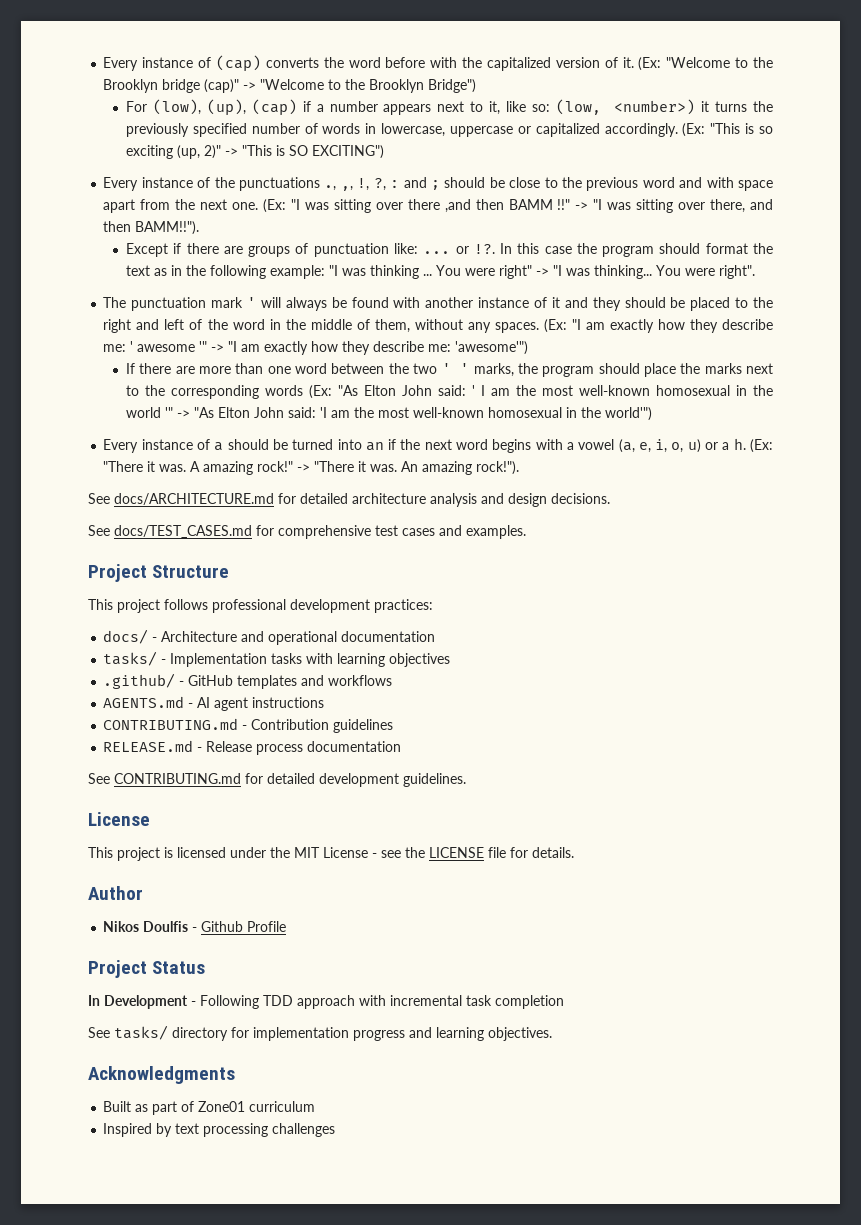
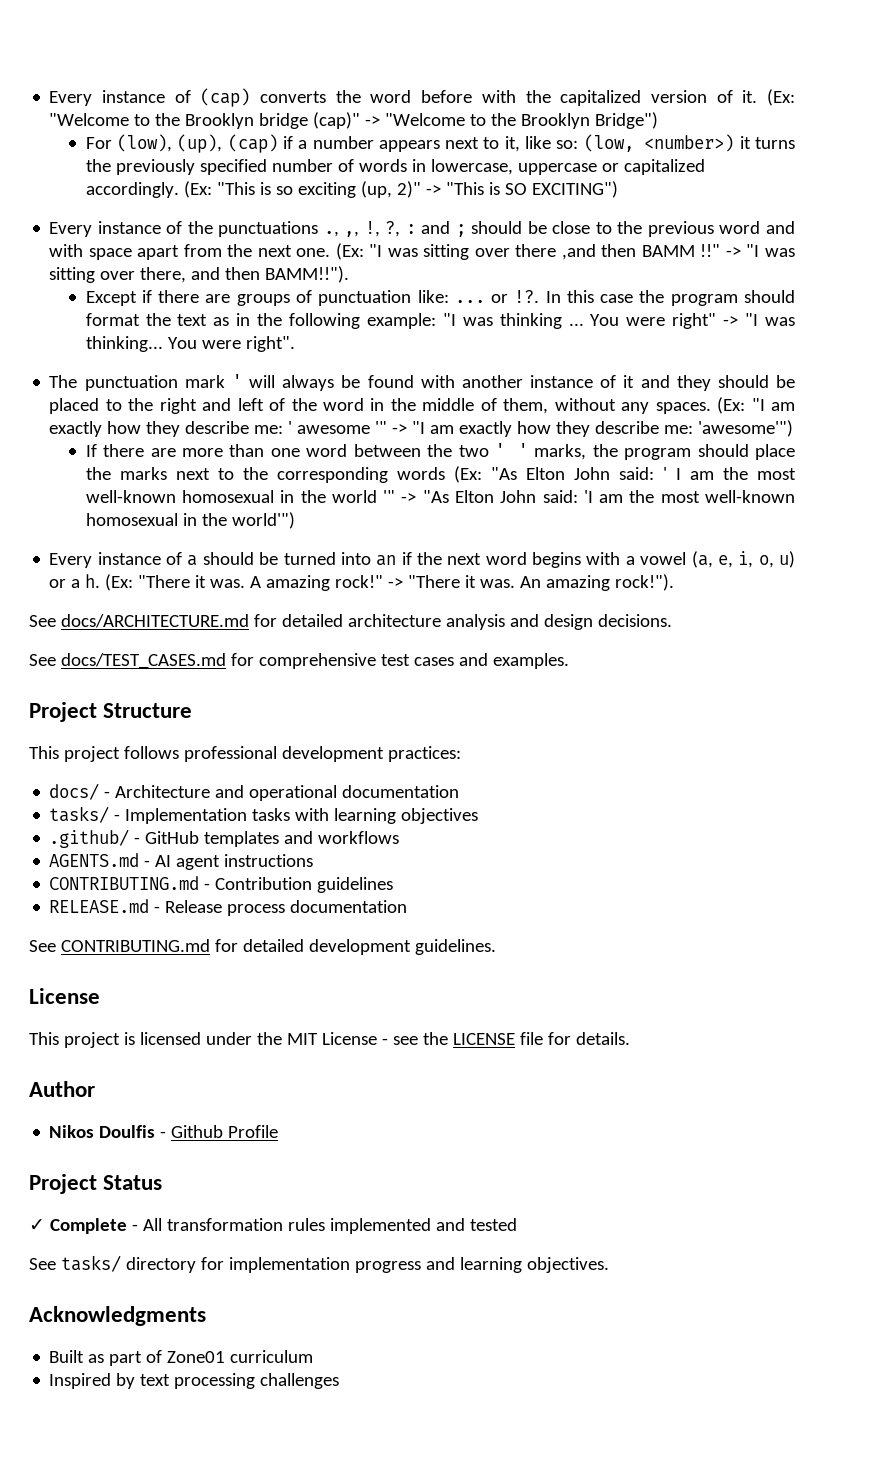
- In Development - Following TDD approach with incremental task completion
+ ✓ Complete - All transformation rules implemented and tested

